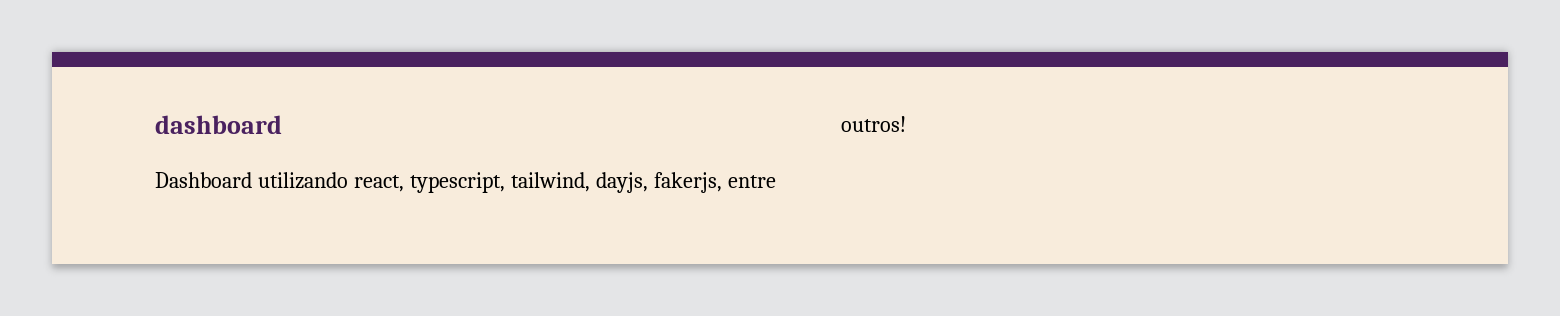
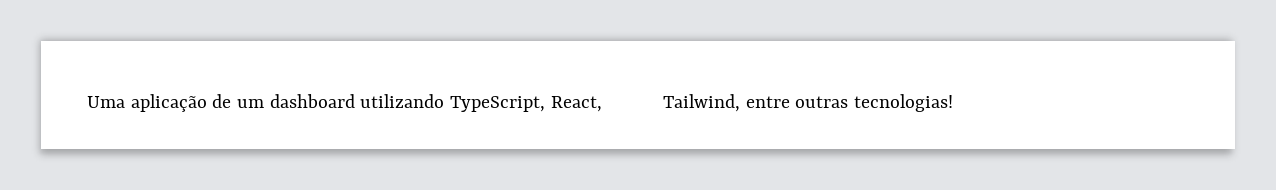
- dashboard
- Dashboard utilizando react, typescript, tailwind, dayjs, fakerjs, entre outros!
+ Uma aplicação de um dashboard utilizando TypeScript, React, Tailwind, entre outras tecnologias!

